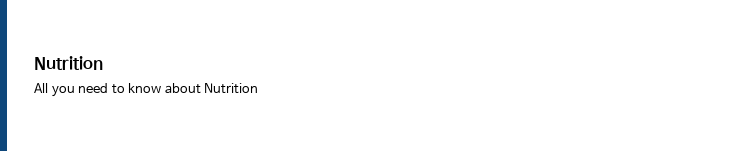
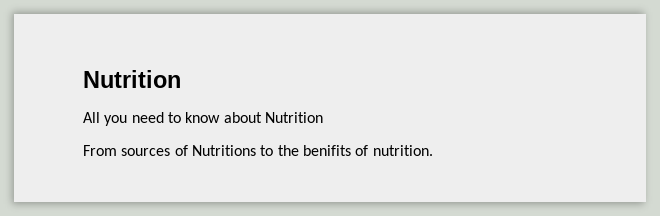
+ From sources of Nutritions to the benifits of nutrition.

